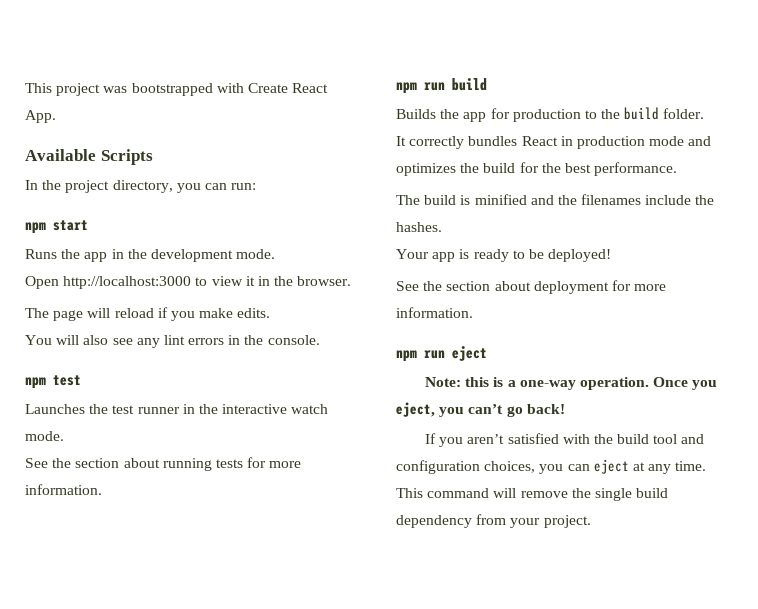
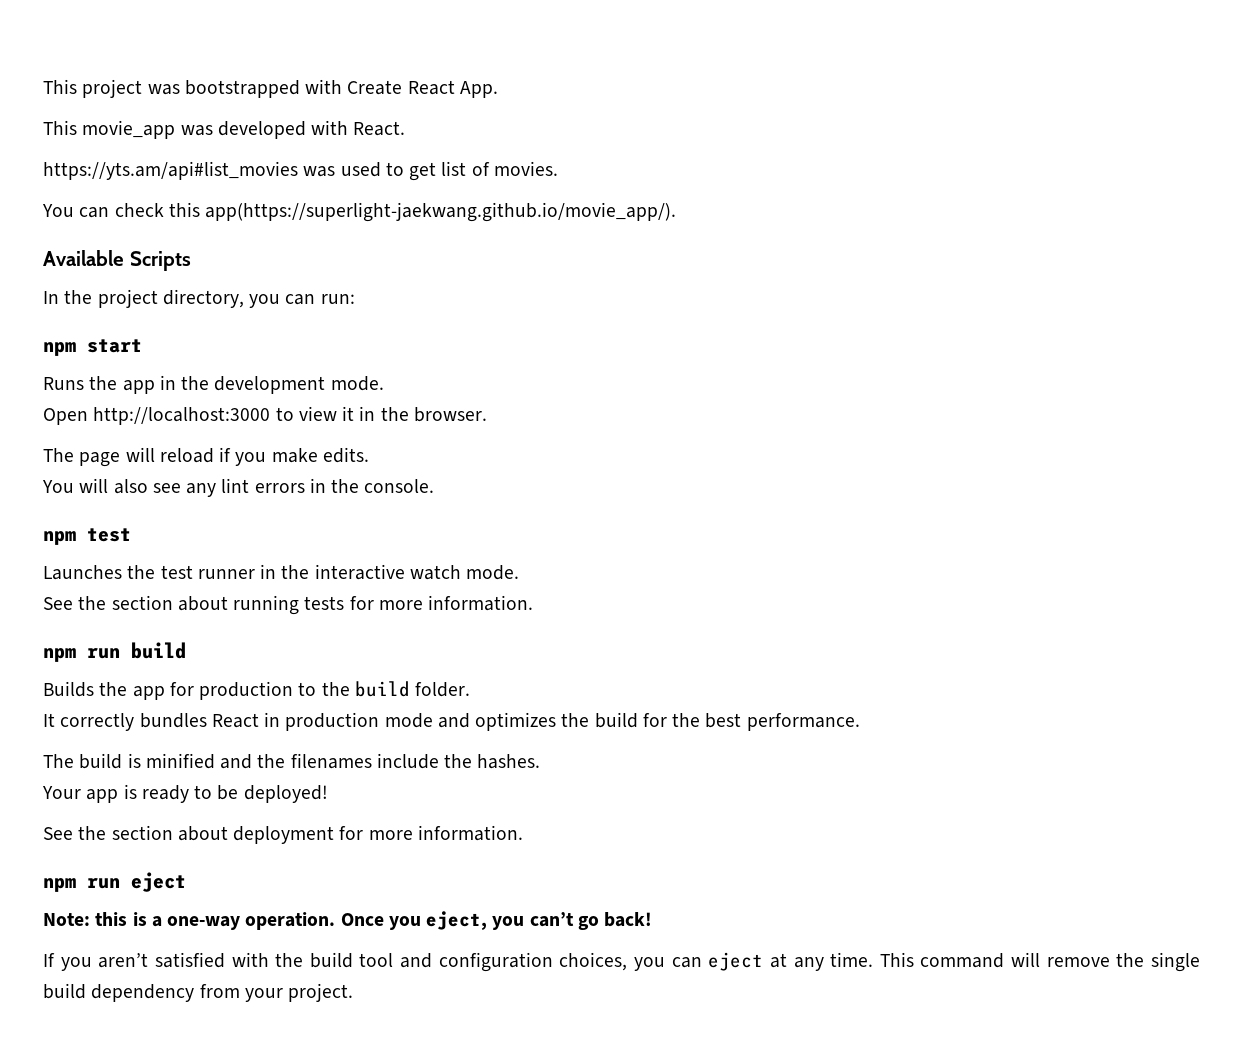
+ This movie_app was developed with React.
+ https://yts.am/api#list_movies was used to get list of movies.
+ You can check this app(https://superlight-jaekwang.github.io/movie_app/).

